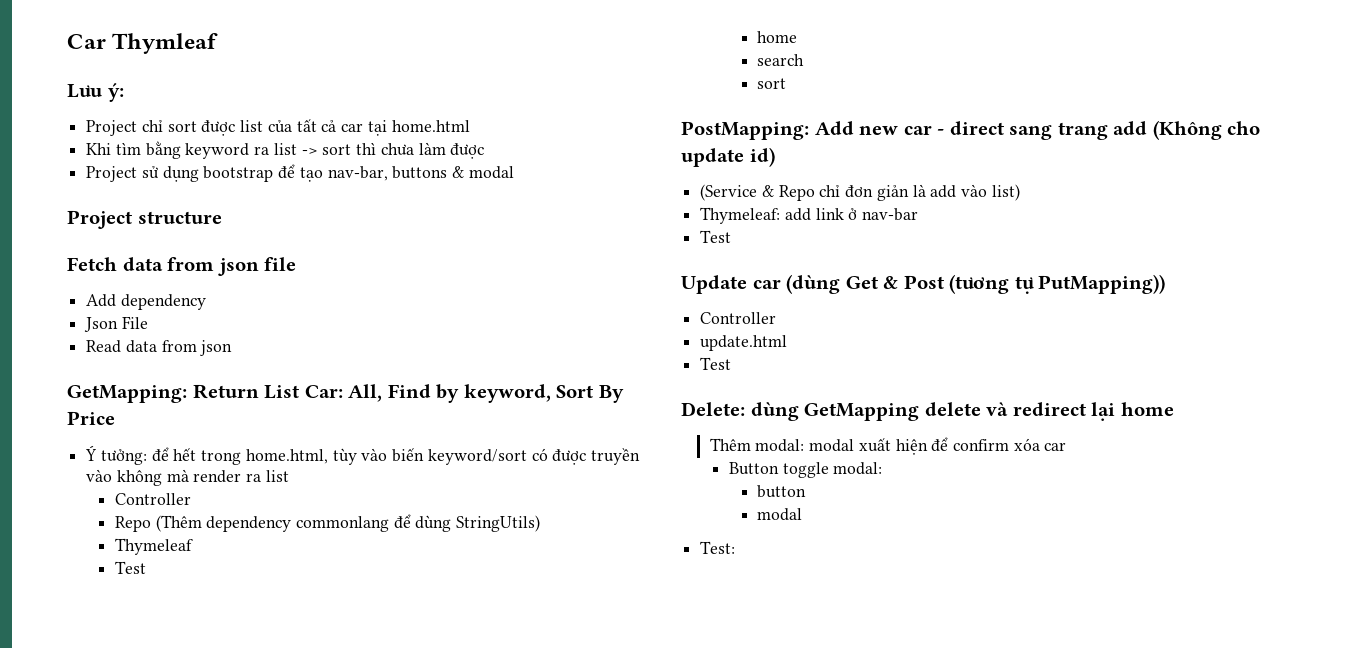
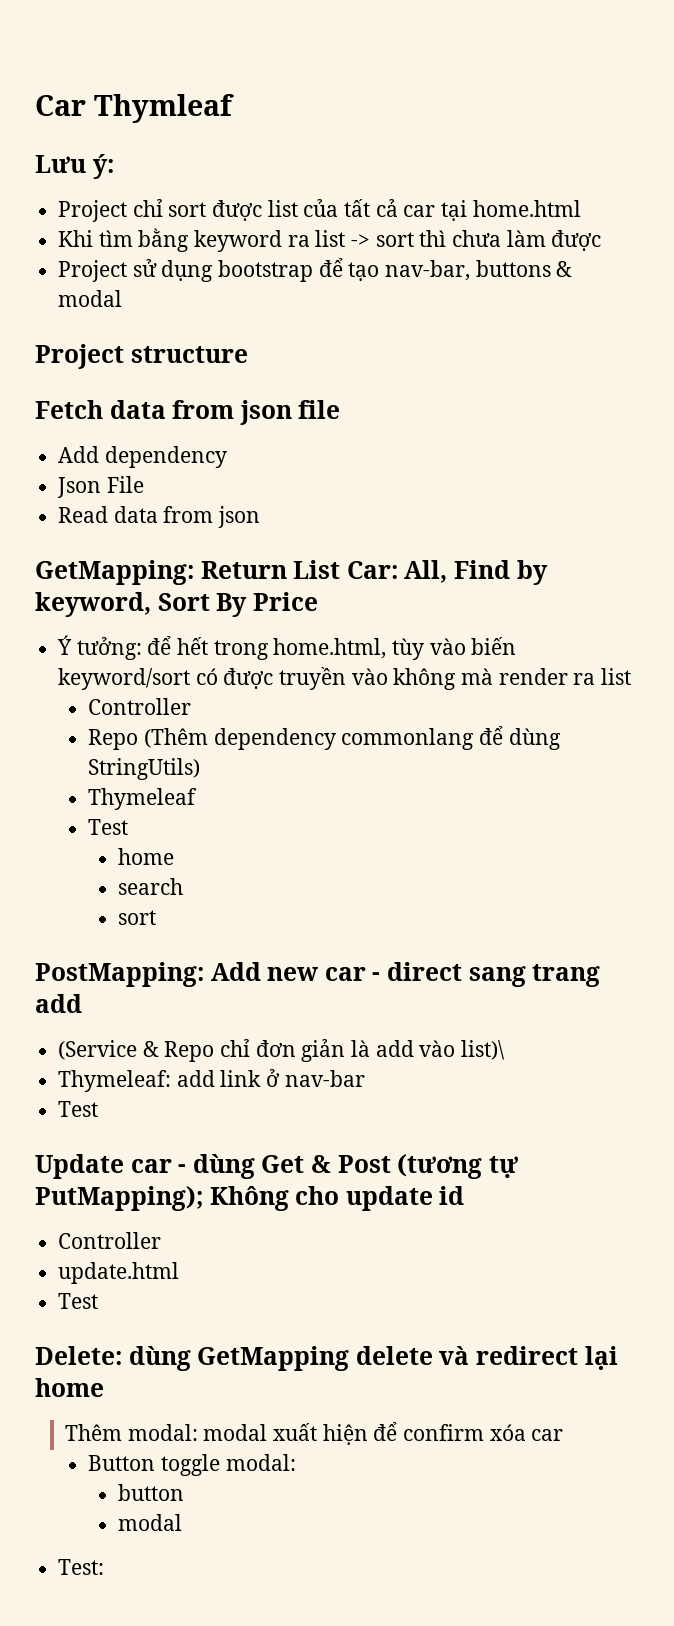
- PostMapping: Add new car - direct sang trang add (Không cho update id)
+ PostMapping: Add new car - direct sang trang add
- (Service & Repo chỉ đơn giản là add vào list)
+ (Service & Repo chỉ đơn giản là add vào list)\
- Update car (dùng Get & Post (tương tự PutMapping))
+ Update car - dùng Get & Post (tương tự PutMapping); Không cho update id

